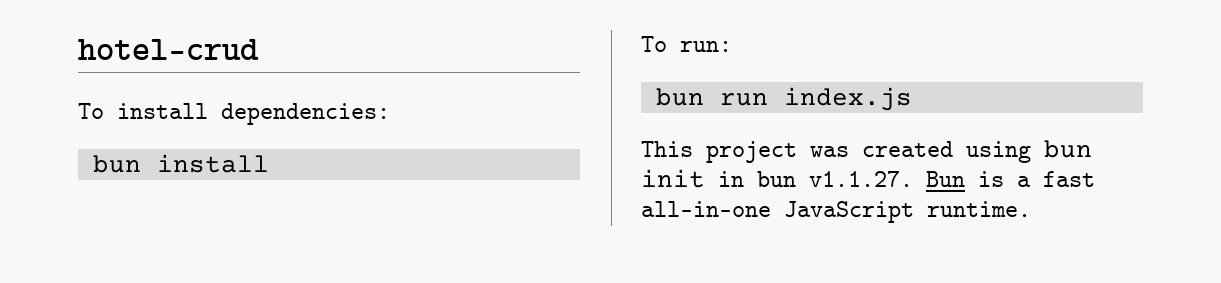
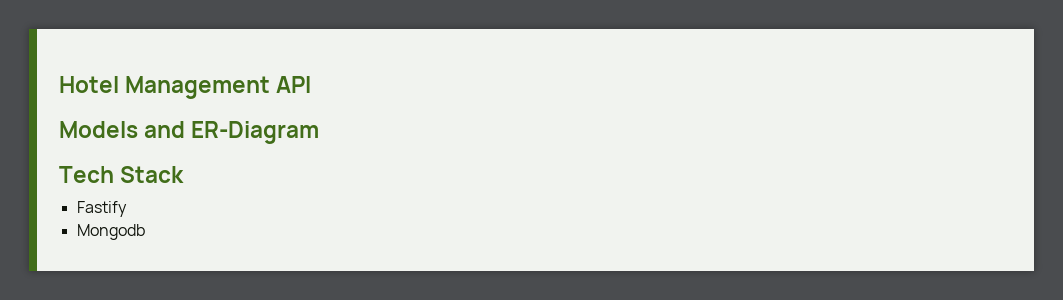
- hotel-crud
- To install dependencies:
- bun install
- To run:
- bun run index.js
- This project was created using bun init in bun v1.1.27. Bun is a fast all-in-one JavaScript runtime.
+ Hotel Management API
+ Models and ER-Diagram
+ Tech Stack
+ Fastify
+ Mongodb

